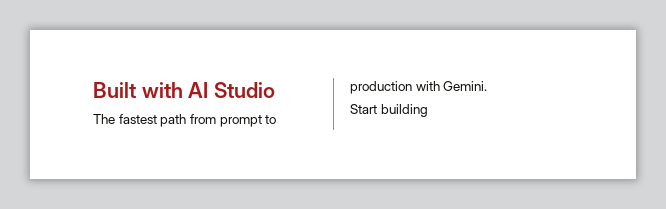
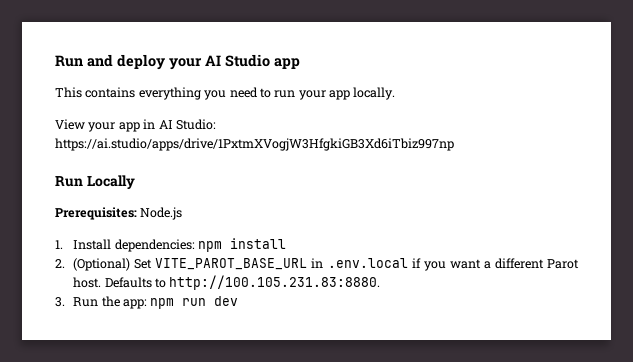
- Built with AI Studio
- The fastest path from prompt to production with Gemini.
- Start building
+ Run and deploy your AI Studio app
+ This contains everything you need to run your app locally.
+ View your app in AI Studio: https://ai.studio/apps/drive/1PxtmXVogjW3HfgkiGB3Xd6iTbiz997np
+ Run Locally
+ Prerequisites: Node.js
+ 1. Install dependencies: npm install
+ 2. (Optional) Set VITE_PAROT_BASE_URL in .env.local if you want a different Parot host. Defaults to http://100.105.231.83:8880.
+ 3. Run the app: npm run dev

